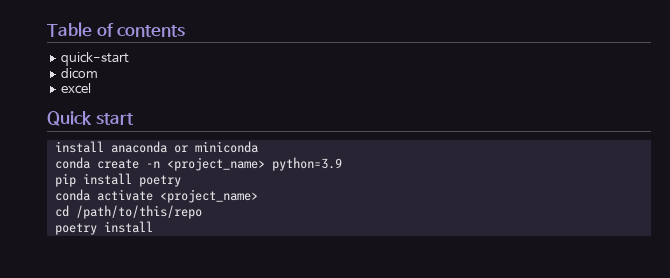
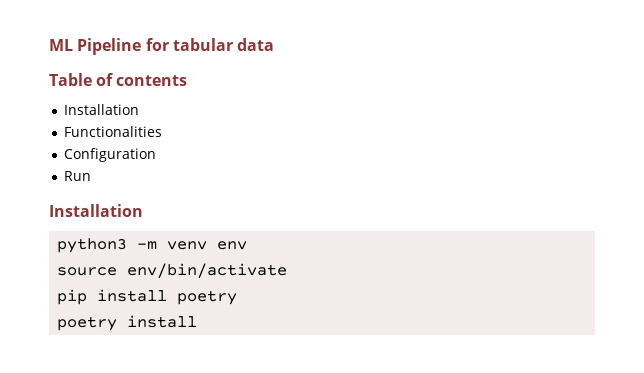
+ ML Pipeline for tabular data
  Table of contents
- quick-start
- dicom
- excel
- Quick start
- install anaconda or miniconda
- conda create -n <project_name> python=3.9
+ Installation
+ Functionalities
+ Configuration
+ Run
+ Installation
+ python3 -m venv env
+ source env/bin/activate
  pip install poetry
- conda activate <project_name>
- cd /path/to/this/repo

